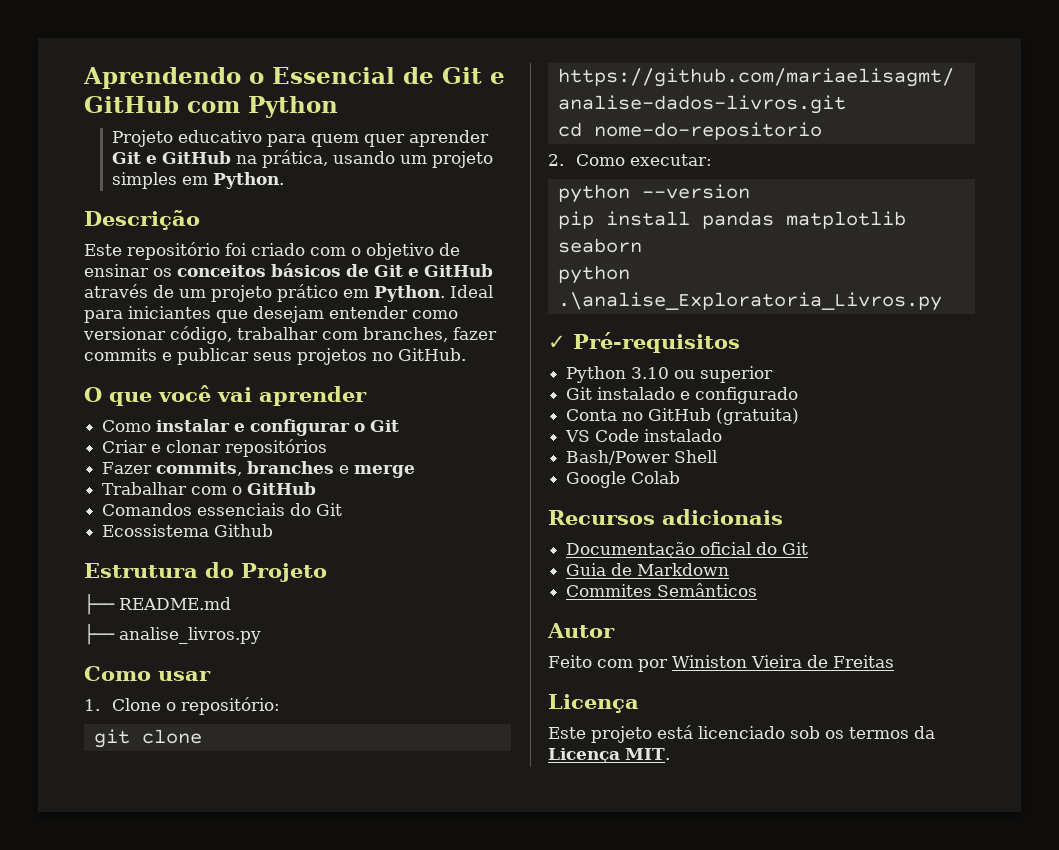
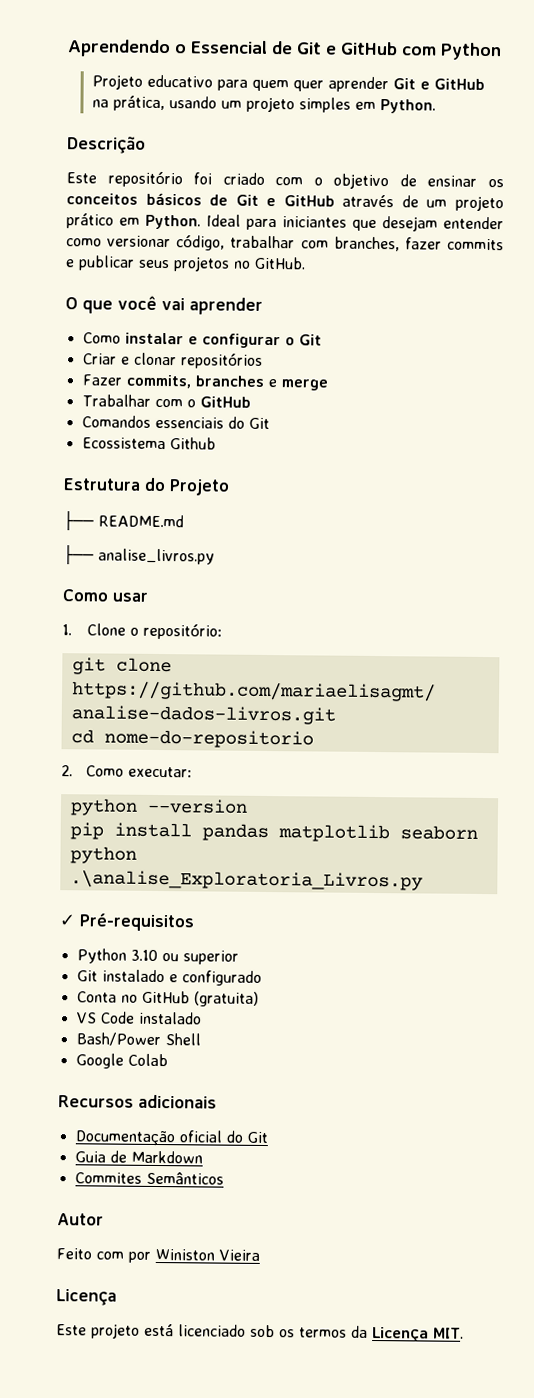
- Feito com por Winiston Vieira de Freitas
+ Feito com por Winiston Vieira

